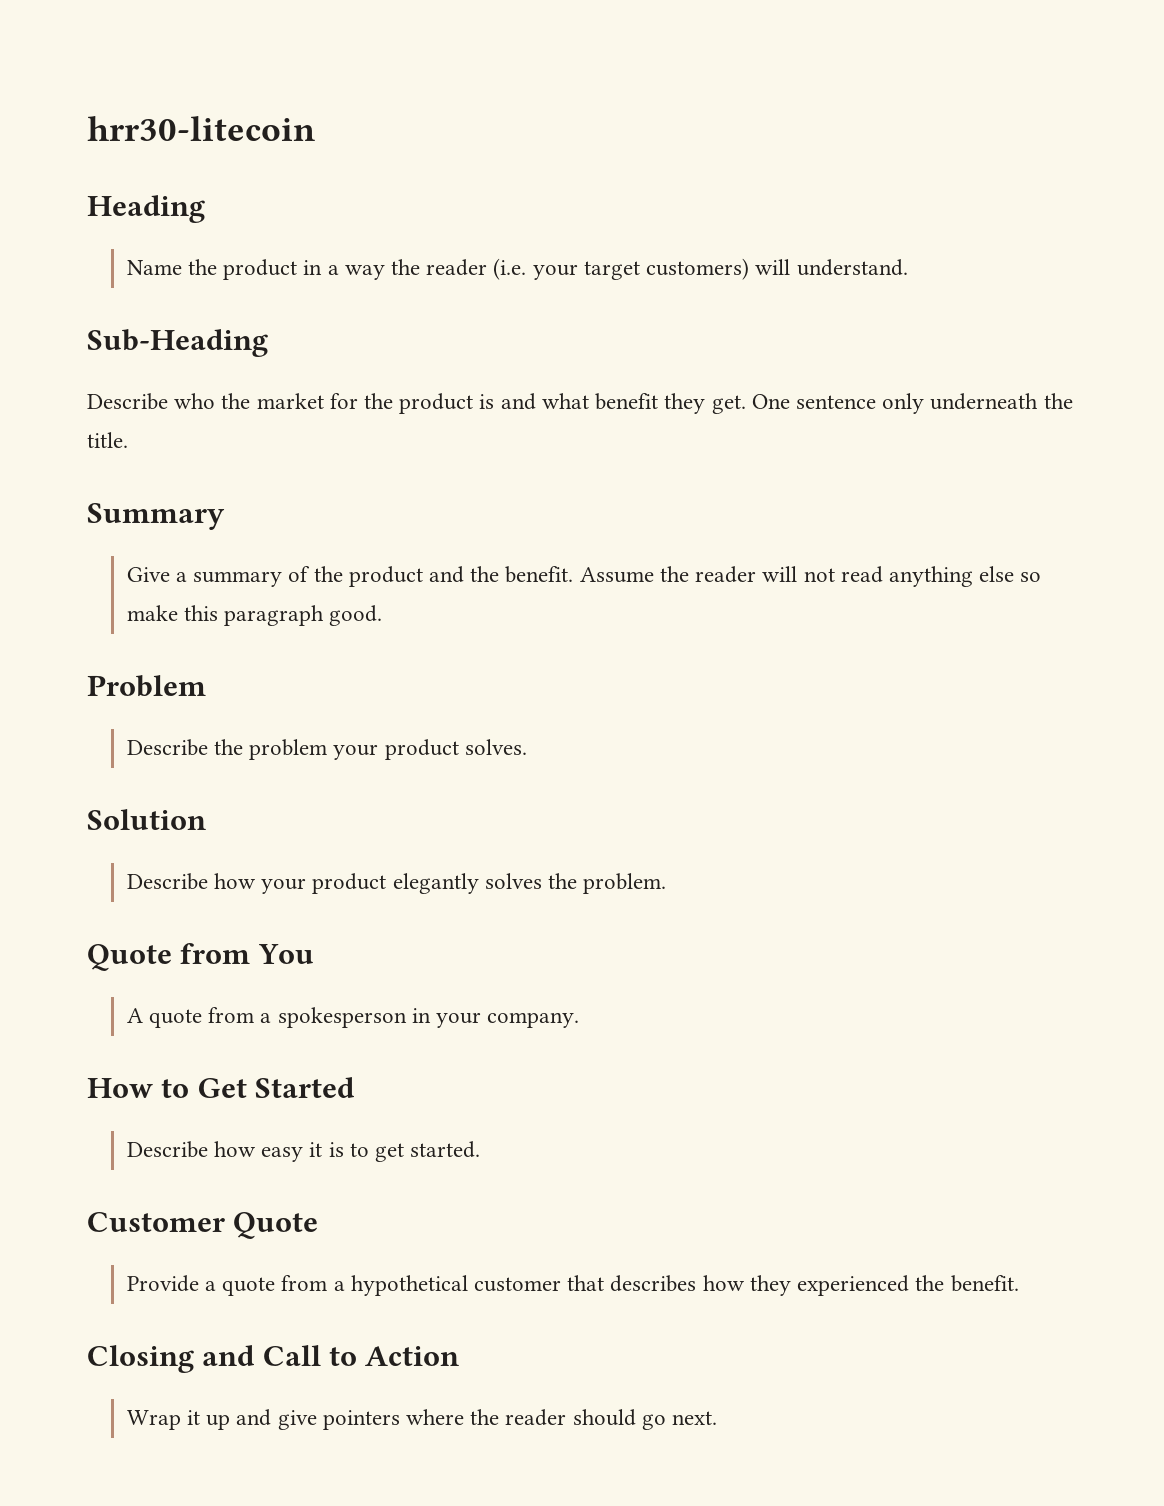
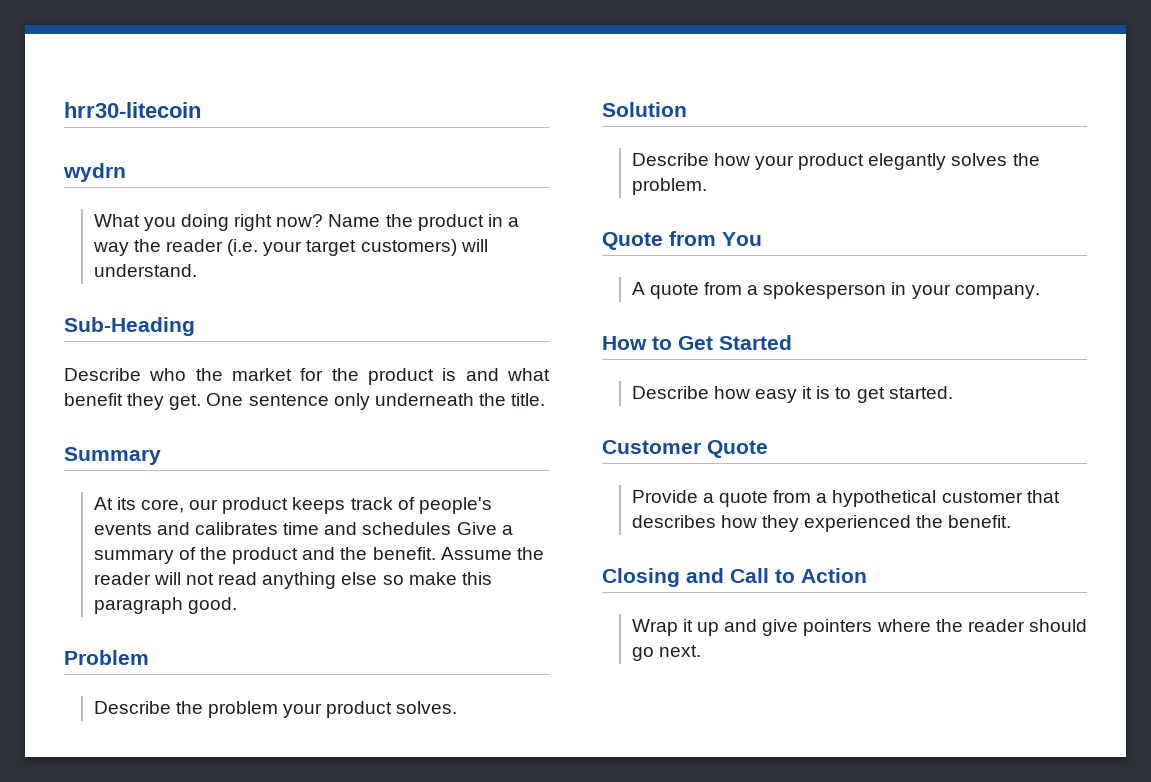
- Heading
- Name the product in a way the reader (i.e. your target customers) will understand.
+ wydrn
+ What you doing right now? Name the product in a way the reader (i.e. your target customers) will understand.
- Give a summary of the product and the benefit.
+ At its core, our product keeps track of people's events and calibrates time and schedules Give a summary of the product and the benefit.

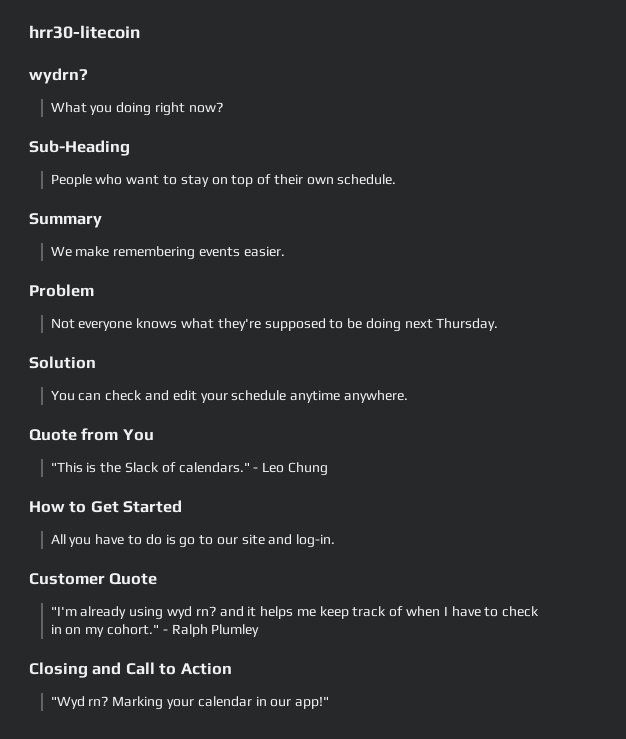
- wydrn
+ wydrn?
- What you doing right now? Name the product in a way the reader (i.e. your target customers) will understand.
+ What you doing right now?
  Sub-Heading
- Describe who the market for the product is and what benefit they get. One sentence only underneath the title.
+ People who want to stay on top of their own schedule.
  Summary
- At its core, our product keeps track of people's events and calibrates time and schedules Give a summary of the product and the benefit. Assume the reader will not read anything else so make this paragraph good.
+ We make remembering events easier.
  Problem
- Describe the problem your product solves.
+ Not everyone knows what they're supposed to be doing next Thursday.
  Solution
- Describe how your product elegantly solves the problem.
+ You can check and edit your schedule anytime anywhere.
  Quote from You
- A quote from a spokesperson in your company.
+ "This is the Slack of calendars." - Leo Chung
  How to Get Started
- Describe how easy it is to get started.
+ All you have to do is go to our site and log-in.
  Customer Quote
- Provide a quote from a hypothetical customer that describes how they experienced the benefit.
+ "I'm already using wyd rn? and it helps me keep track of when I have to check in on my cohort." - Ralph Plumley
- Wrap it up and give pointers where the reader should go next.
+ "Wyd rn? Marking your calendar in our app!"

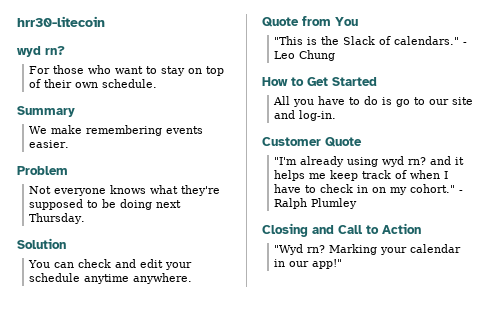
  hrr30-litecoin
- wydrn?
- What you doing right now?
- Sub-Heading
- People who want to stay on top of their own schedule.
+ wyd rn?
+ For those who want to stay on top of their own schedule.

